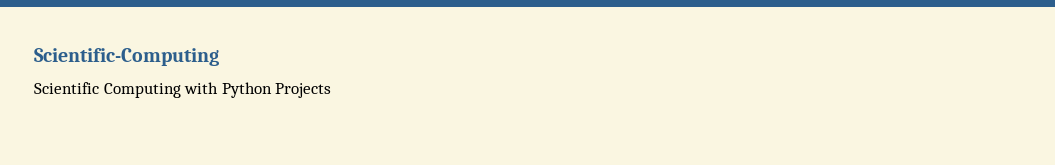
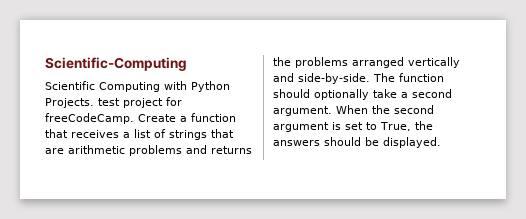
- Scientific Computing with Python Projects
+ Scientific Computing with Python Projects. test project for freeCodeCamp. Create a function that receives a list of strings that are arithmetic problems and returns the problems arranged vertically and side-by-side. The function should optionally take a second argument. When the second argument is set to True, the answers should be displayed.

